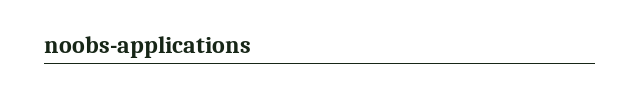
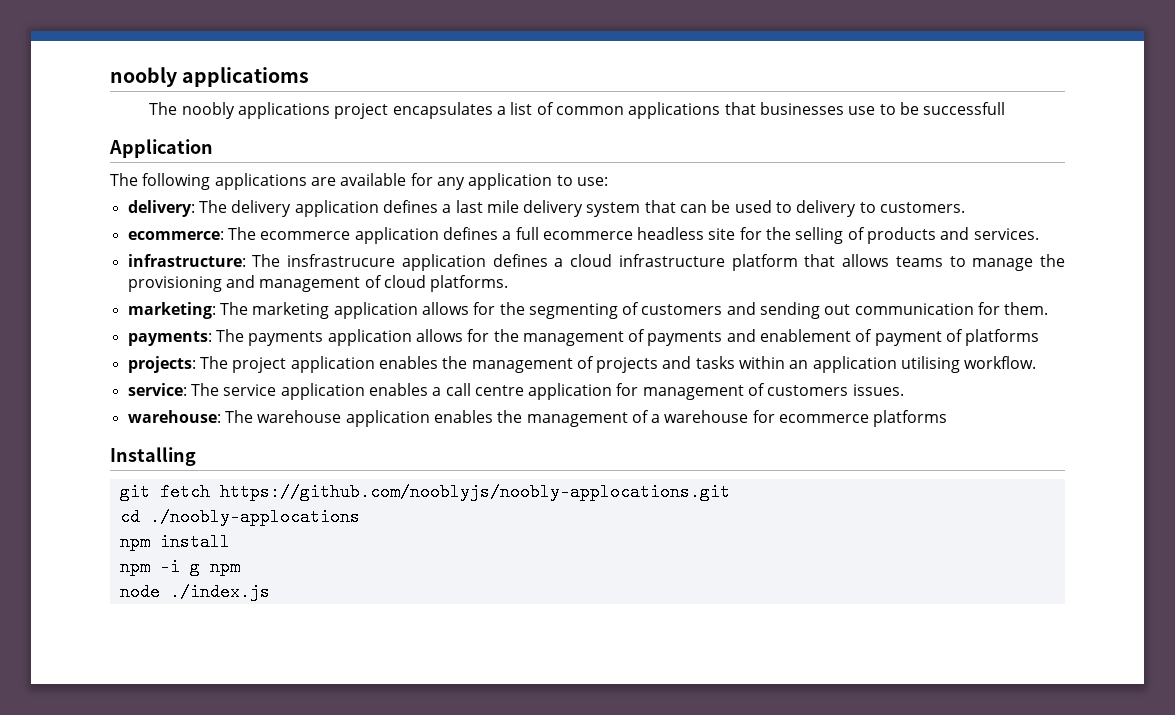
- noobs-applications
+ noobly applicatioms
+ The noobly applications project encapsulates a list of common applications that businesses use to be successfull
+ Application
+ The following applications are available for any application to use:
+ delivery: The delivery application defines a last mile delivery system that can be used to delivery to customers.
+ ecommerce: The ecommerce application defines a full ecommerce headless site for the selling of products and services.
+ infrastructure: The insfrastrucure application defines a cloud infrastructure platform that allows teams to manage the provisioning and management of cloud platforms.
+ marketing: The marketing application allows for the segmenting of customers and sending out communication for them.
+ payments: The payments application allows for the management of payments and enablement of payment of platforms
+ projects: The project application enables the management of projects and tasks within an application utilising workflow.
+ service: The service application enables a call centre application for management of customers issues.
+ warehouse: The warehouse application enables the management of a warehouse for ecommerce platforms
+ Installing
+ git fetch https://github.com/nooblyjs/noobly-applocations.git
+ cd ./noobly-applocations
+ npm install
+ npm -i g npm
+ node ./index.js

